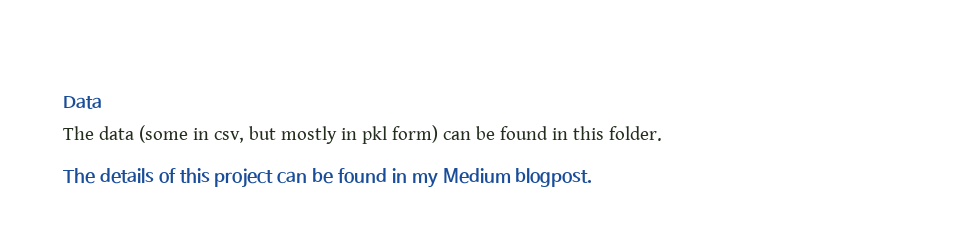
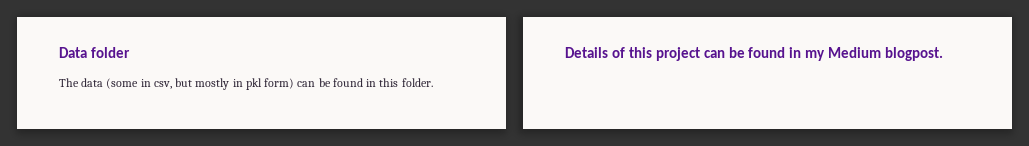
- Data
+ Data folder
- The details of this project can be found in my Medium blogpost.
+ Details of this project can be found in my Medium blogpost.

